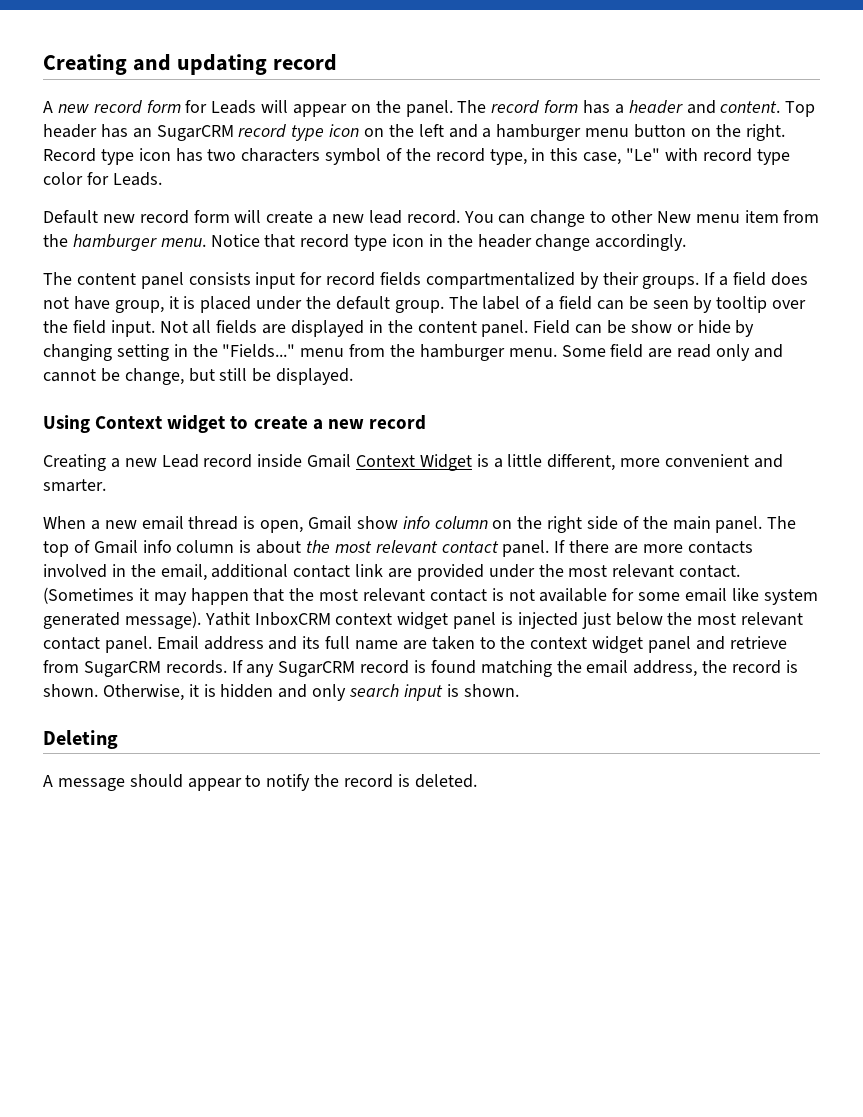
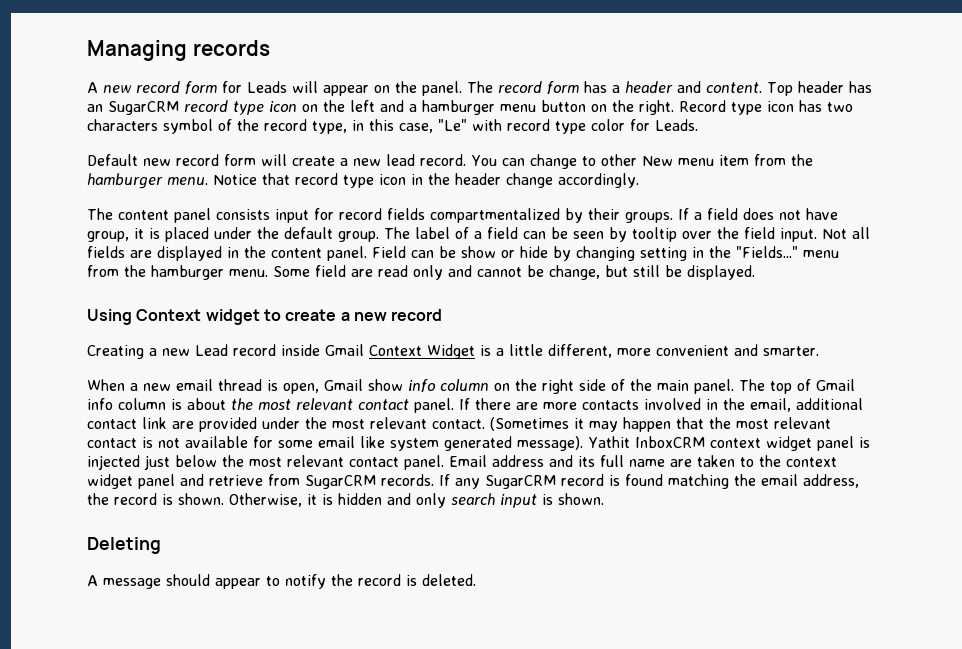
- Creating and updating record
+ Managing records

